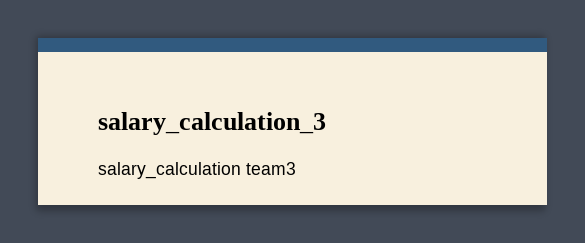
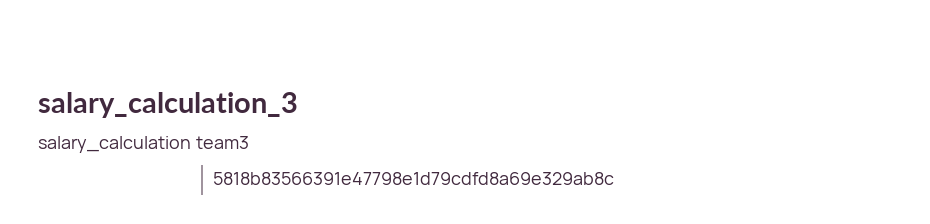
+ 5818b83566391e47798e1d79cdfd8a69e329ab8c

